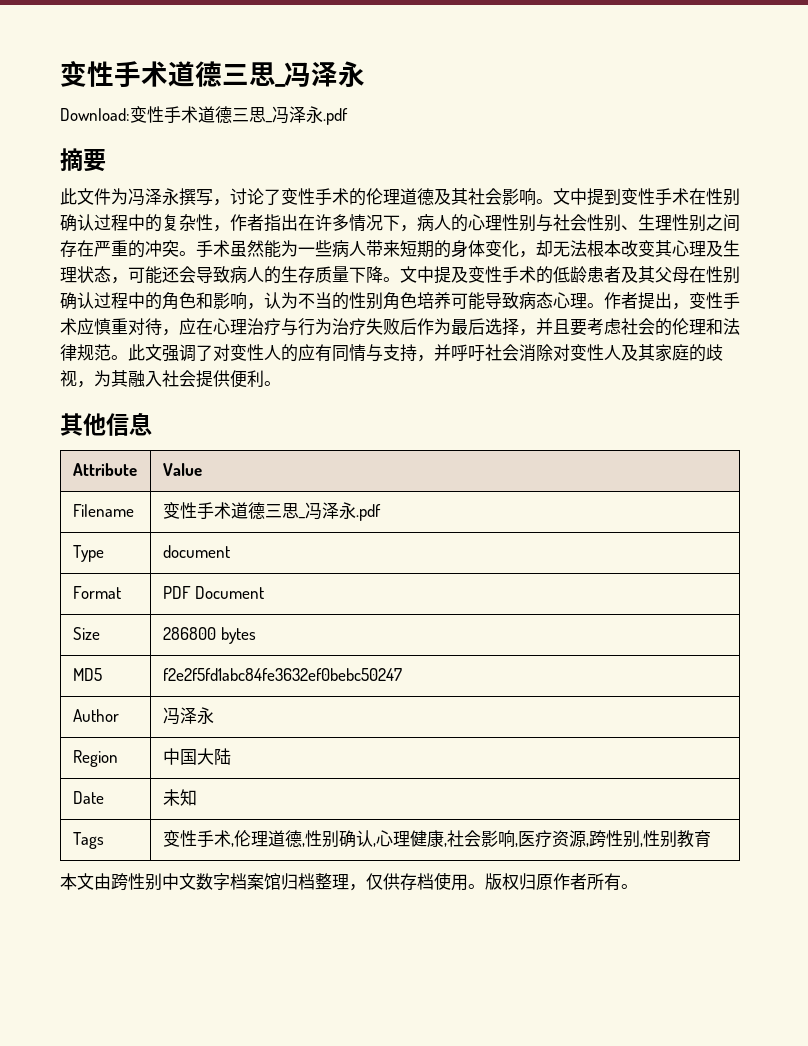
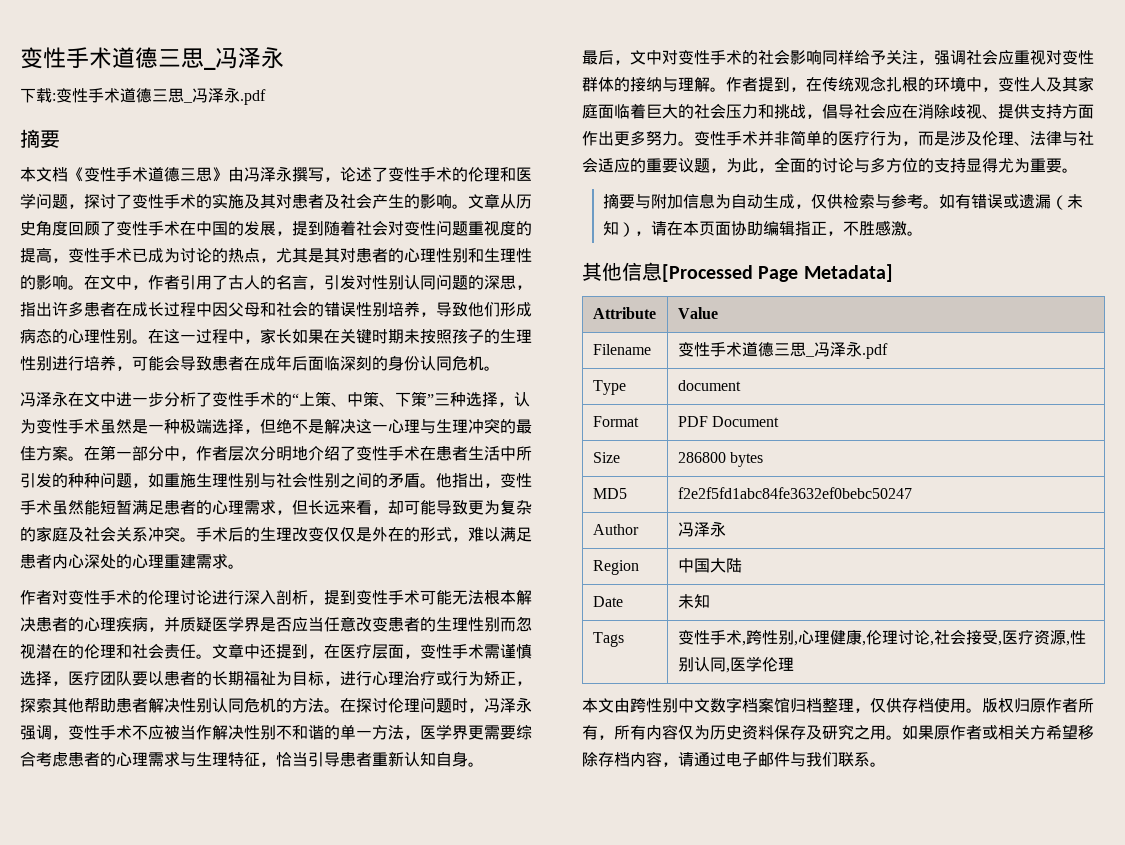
- Download:变性手术道德三思_冯泽永.pdf
+ 下载:变性手术道德三思_冯泽永.pdf
- 此文件为冯泽永撰写，讨论了变性手术的伦理道德及其社会影响。文中提到变性手术在性别确认过程中的复杂性，作者指出在许多情况下，病人的心理性别与社会性别、生理性别之间存在严重的冲突。手术虽然能为一些病人带来短期的身体变化，却无法根本改变其心理及生理状态，可能还会导致病人的生存质量下降。文中提及变性手术的低龄患者及其父母在性别确认过程中的角色和影响，认为不当的性别角色培养可能导致病态心理。作者提出，变性手术应慎重对待，应在心理治疗与行为治疗失败后作为最后选择，并且要考虑社会的伦理和法律规范。此文强调了对变性人的应有同情与支持，并呼吁社会消除对变性人及其家庭的歧视，为其融入社会提供便利。
+ 本文档《变性手术道德三思》由冯泽永撰写，论述了变性手术的伦理和医学问题，探讨了变性手术的实施及其对患者及社会产生的影响。文章从历史角度回顾了变性手术在中国的发展，提到随着社会对变性问题重视度的提高，变性手术已成为讨论的热点，尤其是其对患者的心理性别和生理性的影响。在文中，作者引用了古人的名言，引发对性别认同问题的深思，指出许多患者在成长过程中因父母和社会的错误性别培养，导致他们形成病态的心理性别。在这一过程中，家长如果在关键时期未按照孩子的生理性别进行培养，可能会导致患者在成年后面临深刻的身份认同危机。
+ 冯泽永在文中进一步分析了变性手术的“上策、中策、下策”三种选择，认为变性手术虽然是一种极端选择，但绝不是解决这一心理与生理冲突的最佳方案。在第一部分中，作者层次分明地介绍了变性手术在患者生活中所引发的种种问题，如重施生理性别与社会性别之间的矛盾。他指出，变性手术虽然能短暂满足患者的心理需求，但长远来看，却可能导致更为复杂的家庭及社会关系冲突。手术后的生理改变仅仅是外在的形式，难以满足患者内心深处的心理重建需求。
+ 作者对变性手术的伦理讨论进行深入剖析，提到变性手术可能无法根本解决患者的心理疾病，并质疑医学界是否应当任意改变患者的生理性别而忽视潜在的伦理和社会责任。文章中还提到，在医疗层面，变性手术需谨慎选择，医疗团队要以患者的长期福祉为目标，进行心理治疗或行为矫正，探索其他帮助患者解决性别认同危机的方法。在探讨伦理问题时，冯泽永强调，变性手术不应被当作解决性别不和谐的单一方法，医学界更需要综合考虑患者的心理需求与生理特征，恰当引导患者重新认知自身。
+ 最后，文中对变性手术的社会影响同样给予关注，强调社会应重视对变性群体的接纳与理解。作者提到，在传统观念扎根的环境中，变性人及其家庭面临着巨大的社会压力和挑战，倡导社会应在消除歧视、提供支持方面作出更多努力。变性手术并非简单的医疗行为，而是涉及伦理、法律与社会适应的重要议题，为此，全面的讨论与多方位的支持显得尤为重要。
+ 摘要与附加信息为自动生成，仅供检索与参考。如有错误或遗漏（未知），请在本页面协助编辑指正，不胜感激。
- 其他信息
+ 其他信息[Processed Page Metadata]
- Tags | 变性手术,伦理道德,性别确认,心理健康,社会影响,医疗资源,跨性别,性别教育
+ Tags | 变性手术,跨性别,心理健康,伦理讨论,社会接受,医疗资源,性别认同,医学伦理
- 版权归原作者所有。
+ 版权归原作者所有，所有内容仅为历史资料保存及研究之用。如果原作者或相关方希望移除存档内容，请通过电子邮件与我们联系。

